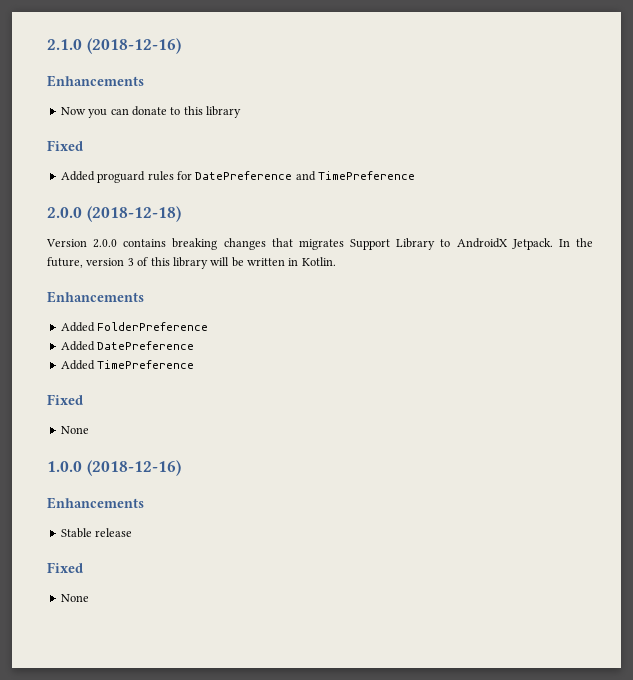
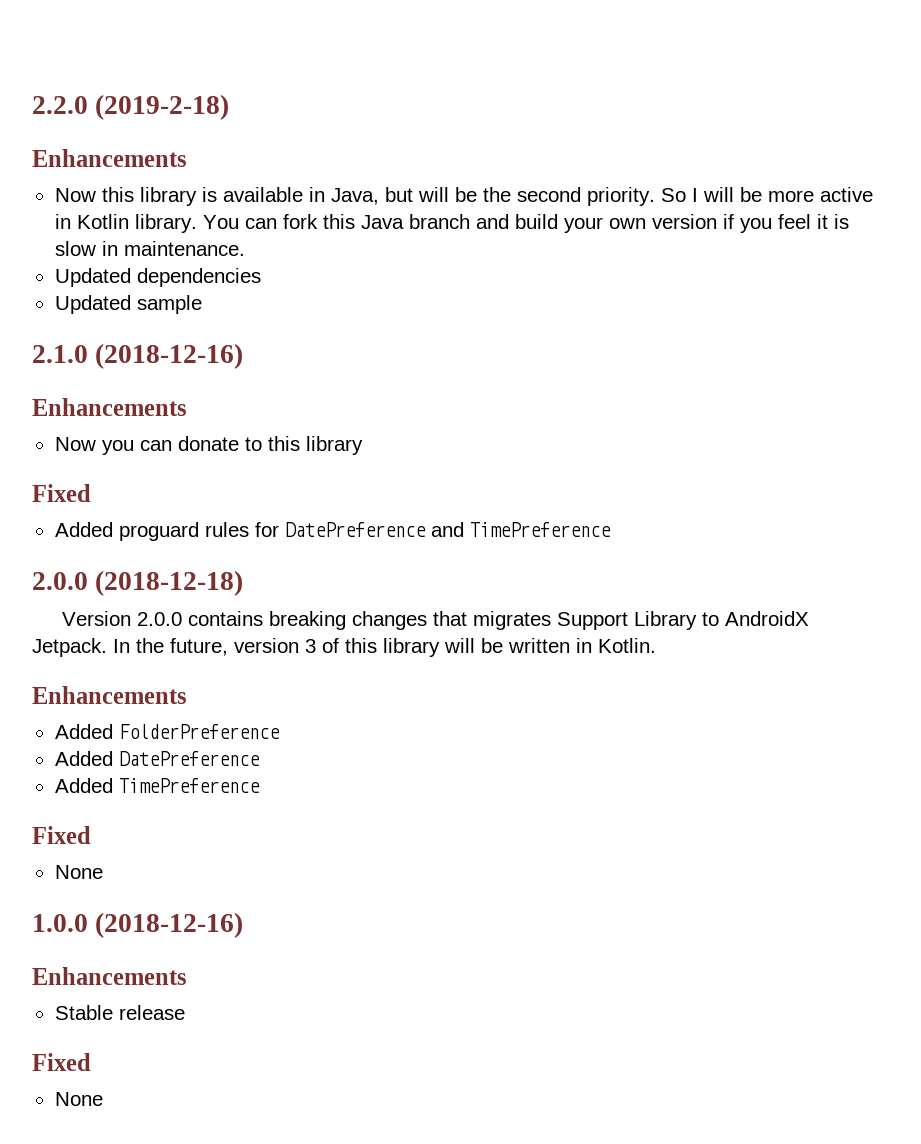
+ 2.2.0 (2019-2-18)
+ Enhancements
+ Now this library is available in Java, but will be the second priority. So I will be more active in Kotlin library. You can fork this Java branch and build your own version if you feel it is slow in maintenance.
+ Updated dependencies
+ Updated sample

